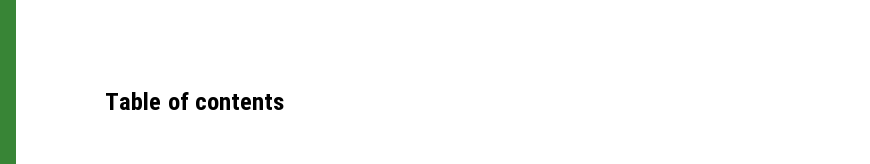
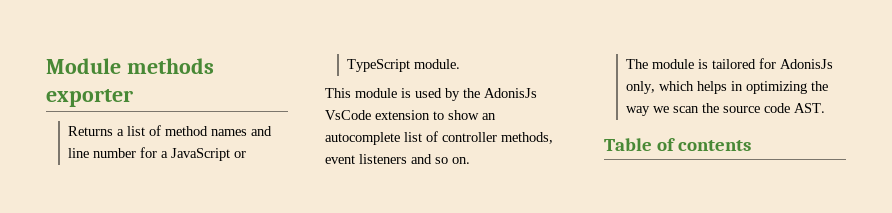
+ Module methods exporter
+ Returns a list of method names and line number for a JavaScript or TypeScript module.
+ This module is used by the AdonisJs VsCode extension to show an autocomplete list of controller methods, event listeners and so on.
+ The module is tailored for AdonisJs only, which helps in optimizing the way we scan the source code AST.

